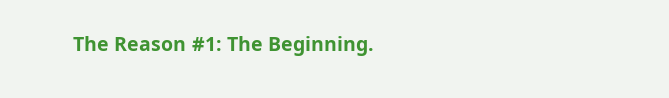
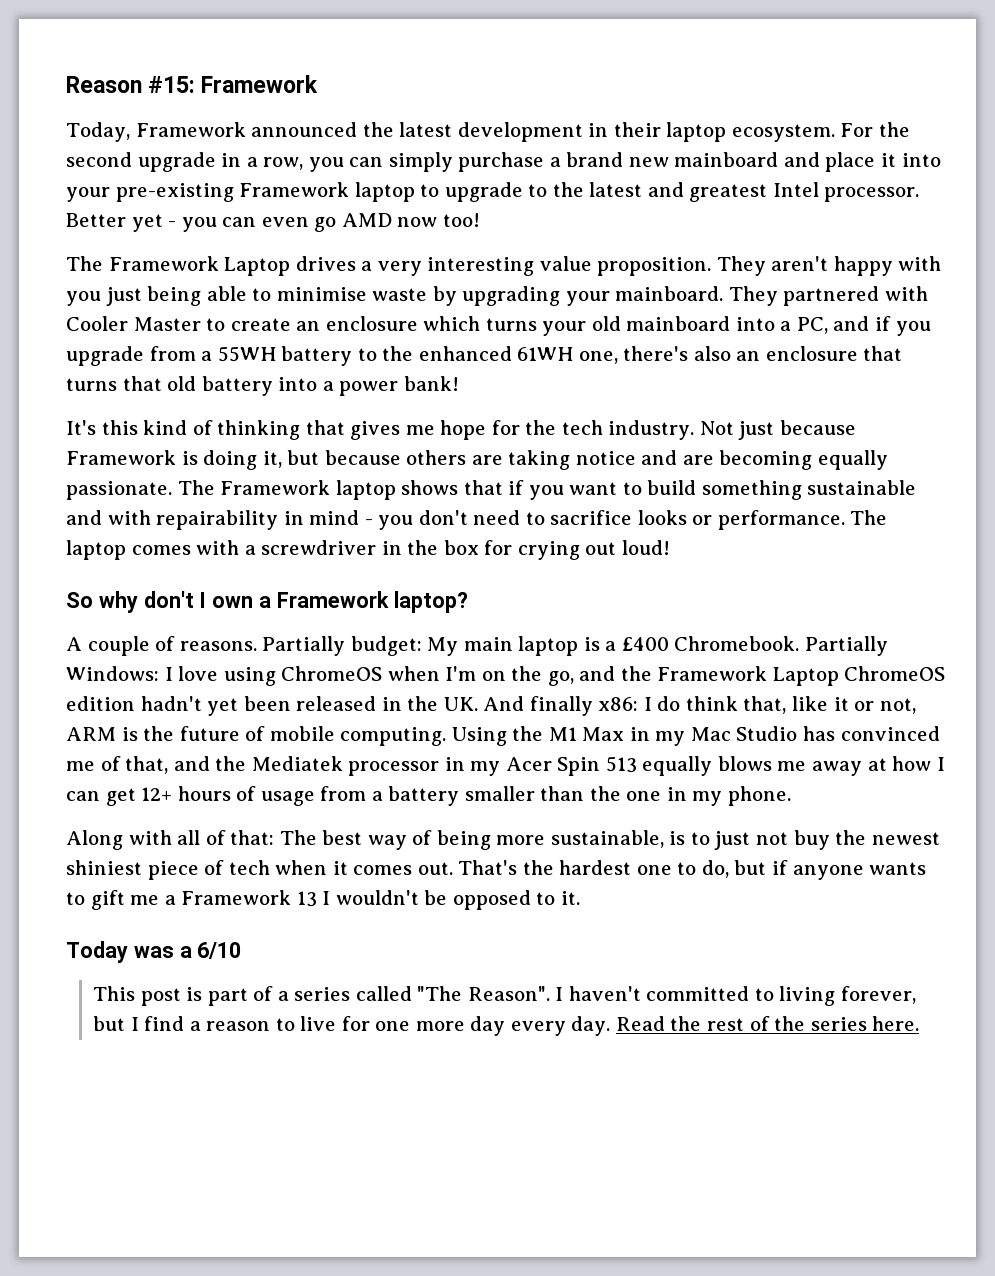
- The Reason #1: The Beginning.
+ Reason #15: Framework
+ Today, Framework announced the latest development in their laptop ecosystem. For the second upgrade in a row, you can simply purchase a brand new mainboard and place it into your pre-existing Framework laptop to upgrade to the latest and greatest Intel processor. Better yet - you can even go AMD now too!
+ The Framework Laptop drives a very interesting value proposition. They aren't happy with you just being able to minimise waste by upgrading your mainboard. They partnered with Cooler Master to create an enclosure which turns your old mainboard into a PC, and if you upgrade from a 55WH battery to the enhanced 61WH one, there's also an enclosure that turns that old battery into a power bank!
+ It's this kind of thinking that gives me hope for the tech industry. Not just because Framework is doing it, but because others are taking notice and are becoming equally passionate. The Framework laptop shows that if you want to build something sustainable and with repairability in mind - you don't need to sacrifice looks or performance. The laptop comes with a screwdriver in the box for crying out loud!
+ So why don't I own a Framework laptop?
+ A couple of reasons. Partially budget: My main laptop is a £400 Chromebook. Partially Windows: I love using ChromeOS when I'm on the go, and the Framework Laptop ChromeOS edition hadn't yet been released in the UK. And finally x86: I do think that, like it or not, ARM is the future of mobile computing. Using the M1 Max in my Mac Studio has convinced me of that, and the Mediatek processor in my Acer Spin 513 equally blows me away at how I can get 12+ hours of usage from a battery smaller than the one in my phone.
+ Along with all of that: The best way of being more sustainable, is to just not buy the newest shiniest piece of tech when it comes out. That's the hardest one to do, but if anyone wants to gift me a Framework 13 I wouldn't be opposed to it.
+ Today was a 6/10
+ This post is part of a series called "The Reason". I haven't committed to living forever, but I find a reason to live for one more day every day. Read the rest of the series here.

